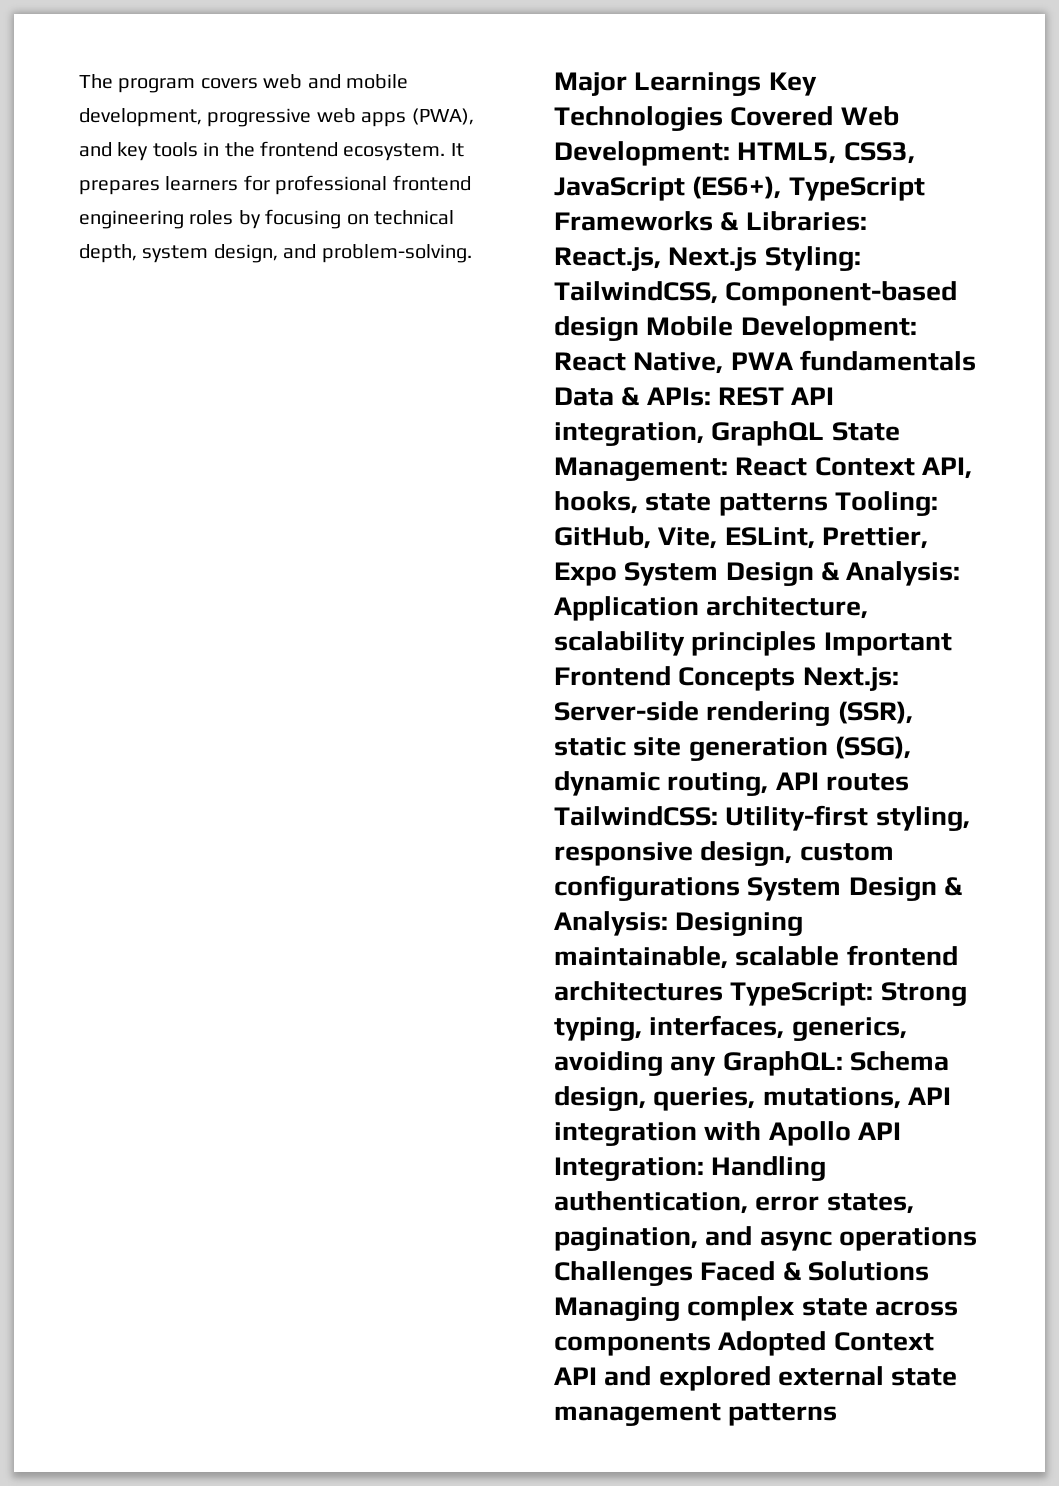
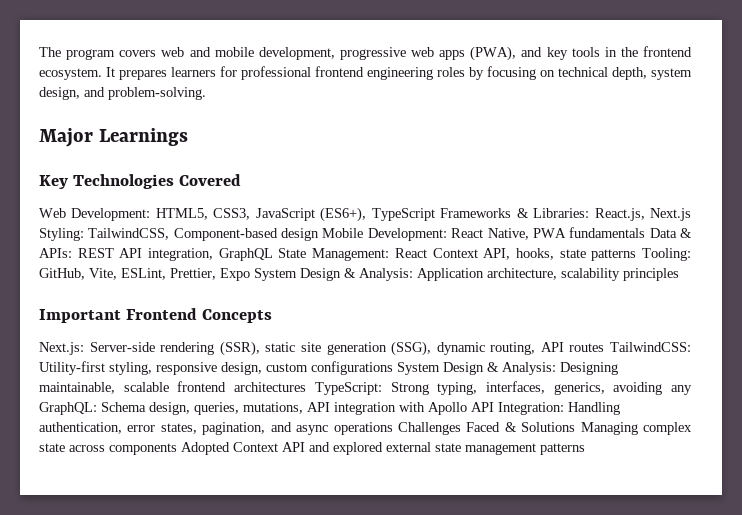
- Major Learnings Key Technologies Covered Web Development:
+ Major Learnings
+ Key Technologies Covered
+ Web Development:
- Application architecture, scalability principles Important Frontend Concepts Next.js:
+ Application architecture, scalability principles
+ Important Frontend Concepts
+ Next.js:

